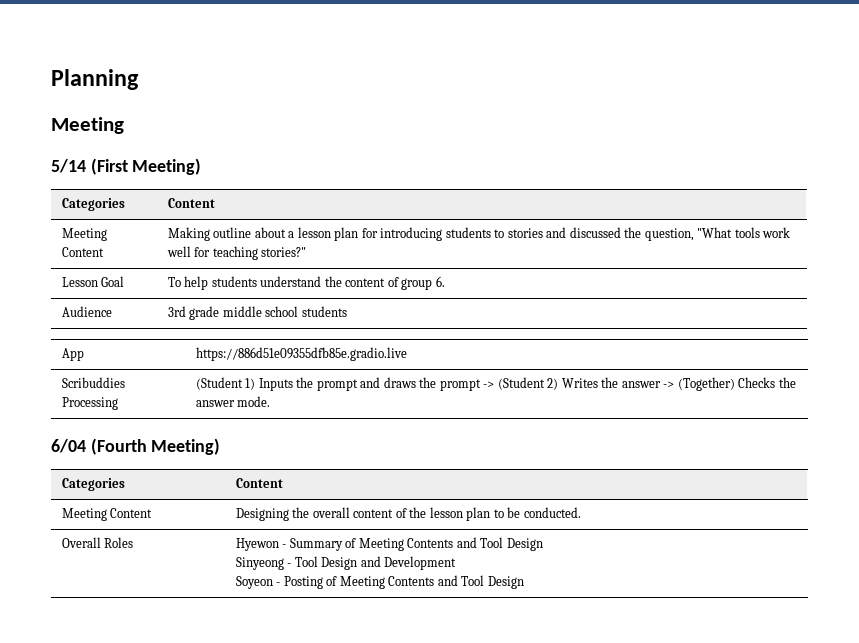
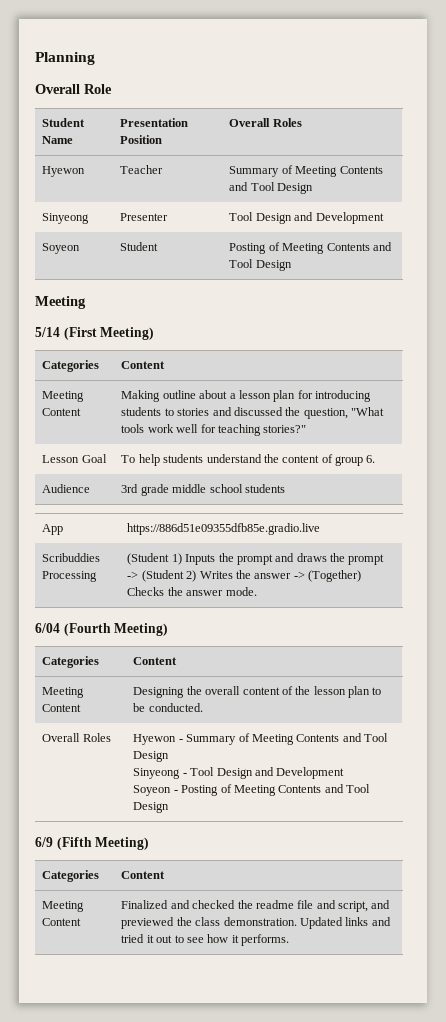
+ Overall Role
+ Student Name | Presentation Position | Overall Roles
+ Hyewon | Teacher | Summary of Meeting Contents and Tool Design
+ Sinyeong | Presenter | Tool Design and Development
+ Soyeon | Student | Posting of Meeting Contents and Tool Design
+ 6/9 (Fifth Meeting)
+ Categories | Content
+ Meeting Content | Finalized and checked the readme file and script, and previewed the class demonstration. Updated links and tried it out to see how it performs.

